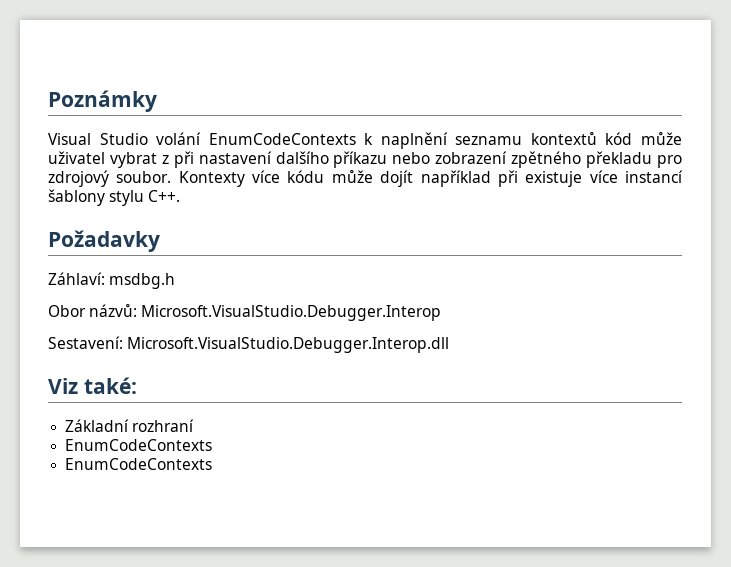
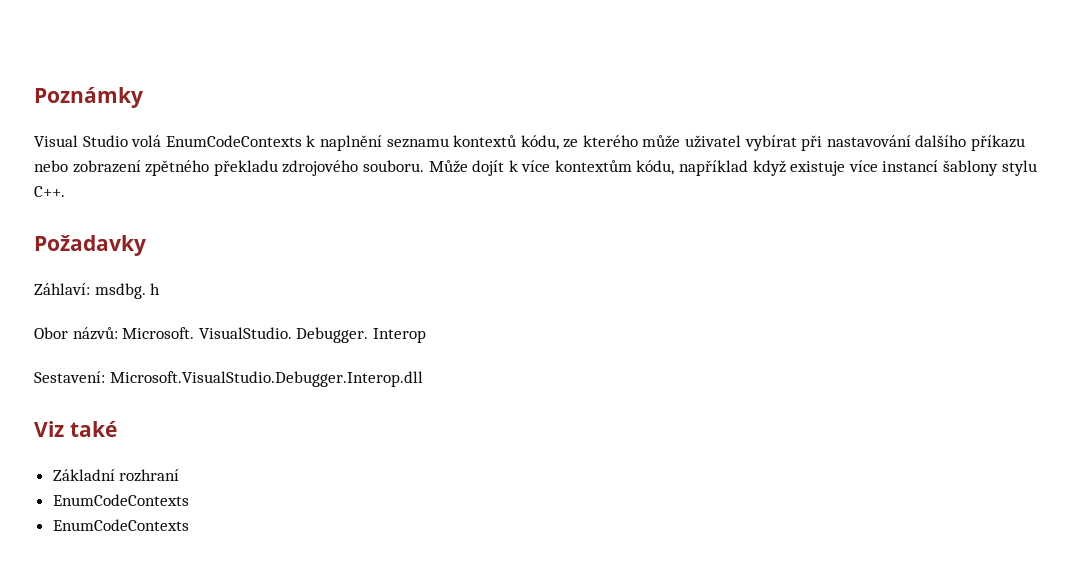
- Visual Studio volání EnumCodeContexts k naplnění seznamu kontextů kód může uživatel vybrat z při nastavení dalšího příkazu nebo zobrazení zpětného překladu pro zdrojový soubor. Kontexty více kódu může dojít například při existuje více instancí šablony stylu C++.
+ Visual Studio volá EnumCodeContexts k naplnění seznamu kontextů kódu, ze kterého může uživatel vybírat při nastavování dalšího příkazu nebo zobrazení zpětného překladu zdrojového souboru. Může dojít k více kontextům kódu, například když existuje více instancí šablony stylu C++.
- Záhlaví: msdbg.h
+ Záhlaví: msdbg. h
- Obor názvů: Microsoft.VisualStudio.Debugger.Interop
+ Obor názvů: Microsoft. VisualStudio. Debugger. Interop
- Viz také:
+ Viz také

